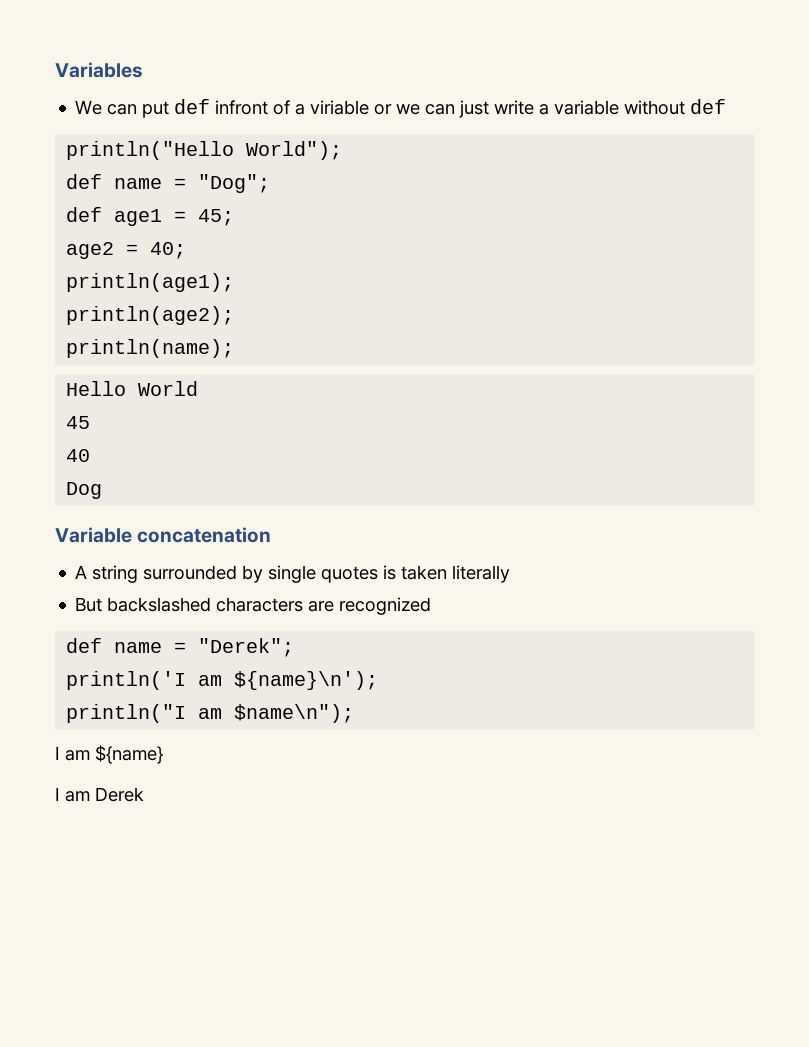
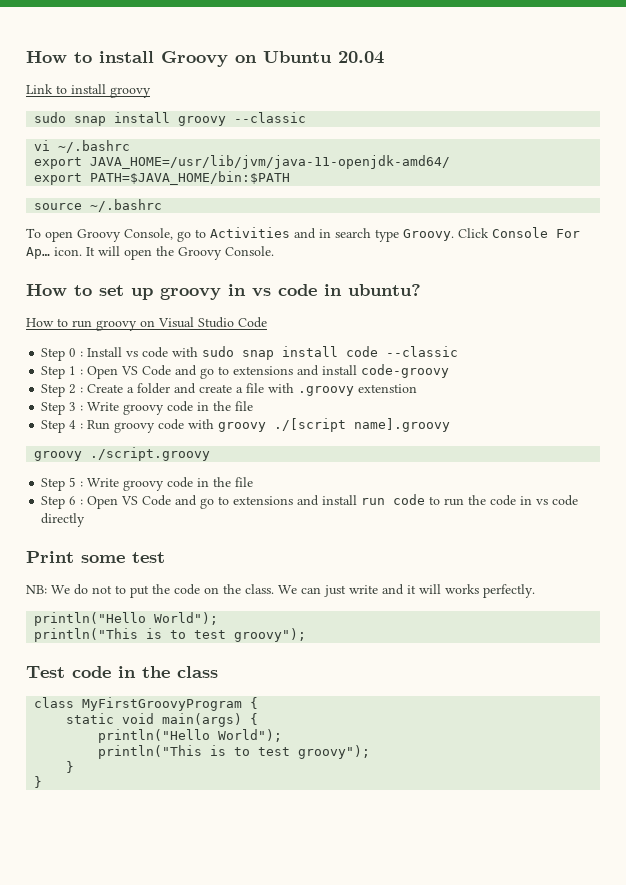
- Variables
- We can put def infront of a viriable or we can just write a variable without def
+ How to install Groovy on Ubuntu 20.04
+ Link to install groovy
+ sudo snap install groovy --classic
+ vi ~/.bashrc
+ export JAVA_HOME=/usr/lib/jvm/java-11-openjdk-amd64/
+ export PATH=$JAVA_HOME/bin:$PATH
+ source ~/.bashrc
+ To open Groovy Console, go to Activities and in search type Groovy. Click Console For Ap… icon. It will open the Groovy Console.
+ How to set up groovy in vs code in ubuntu?
+ How to run groovy on Visual Studio Code
+ Step 0 : Install vs code with sudo snap install code --classic
+ Step 1 : Open VS Code and go to extensions and install code-groovy
+ Step 2 : Create a folder and create a file with .groovy extenstion
+ Step 3 : Write groovy code in the file
+ Step 4 : Run groovy code with groovy ./[script name].groovy
+ groovy ./script.groovy
+ Step 5 : Write groovy code in the file
+ Step 6 : Open VS Code and go to extensions and install run code to run the code in vs code directly
+ Print some test
+ NB: We do not to put the code on the class. We can just write and it will works perfectly.
  println("Hello World");
- def name = "Dog";
- def age1 = 45;
- age2 = 40;
- println(age1);
- println(age2);
- println(name);
- Hello World
- 45
- 40
- Dog
- Variable concatenation
- A string surrounded by single quotes is taken literally
- But backslashed characters are recognized
- def name = "Derek";
- println('I am ${name}\n');
- println("I am $name\n");
- I am ${name}
- I am Derek
+ println("This is to test groovy");
+ Test code in the class
+ class MyFirstGroovyProgram {
+ static void main(args) {
+ println("Hello World");
+ println("This is to test groovy");
+ }
+ }

